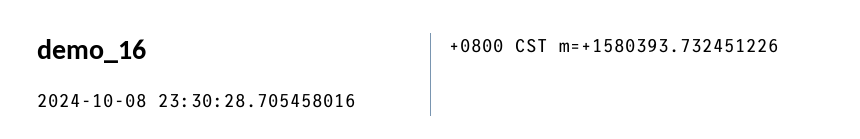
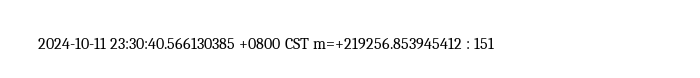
- demo_16
- 2024-10-08 23:30:28.705458016 +0800 CST m=+1580393.732451226
+ 2024-10-11 23:30:40.566130385 +0800 CST m=+219256.853945412 : 151

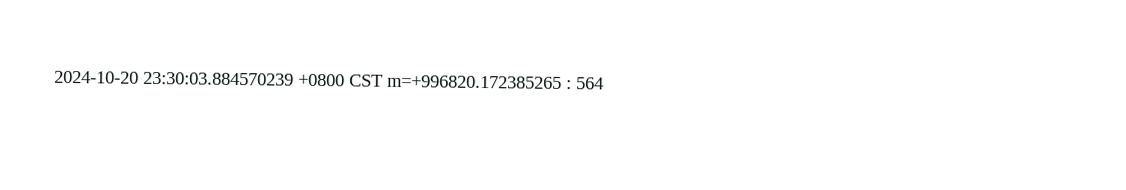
- 2024-10-11 23:30:40.566130385 +0800 CST m=+219256.853945412 : 151
+ 2024-10-20 23:30:03.884570239 +0800 CST m=+996820.172385265 : 564

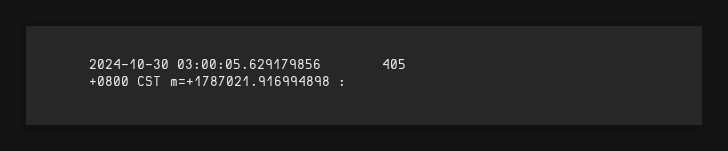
- 2024-10-20 23:30:03.884570239 +0800 CST m=+996820.172385265 : 564
+ 2024-10-30 03:00:05.629179856 +0800 CST m=+1787021.916994898 : 405

